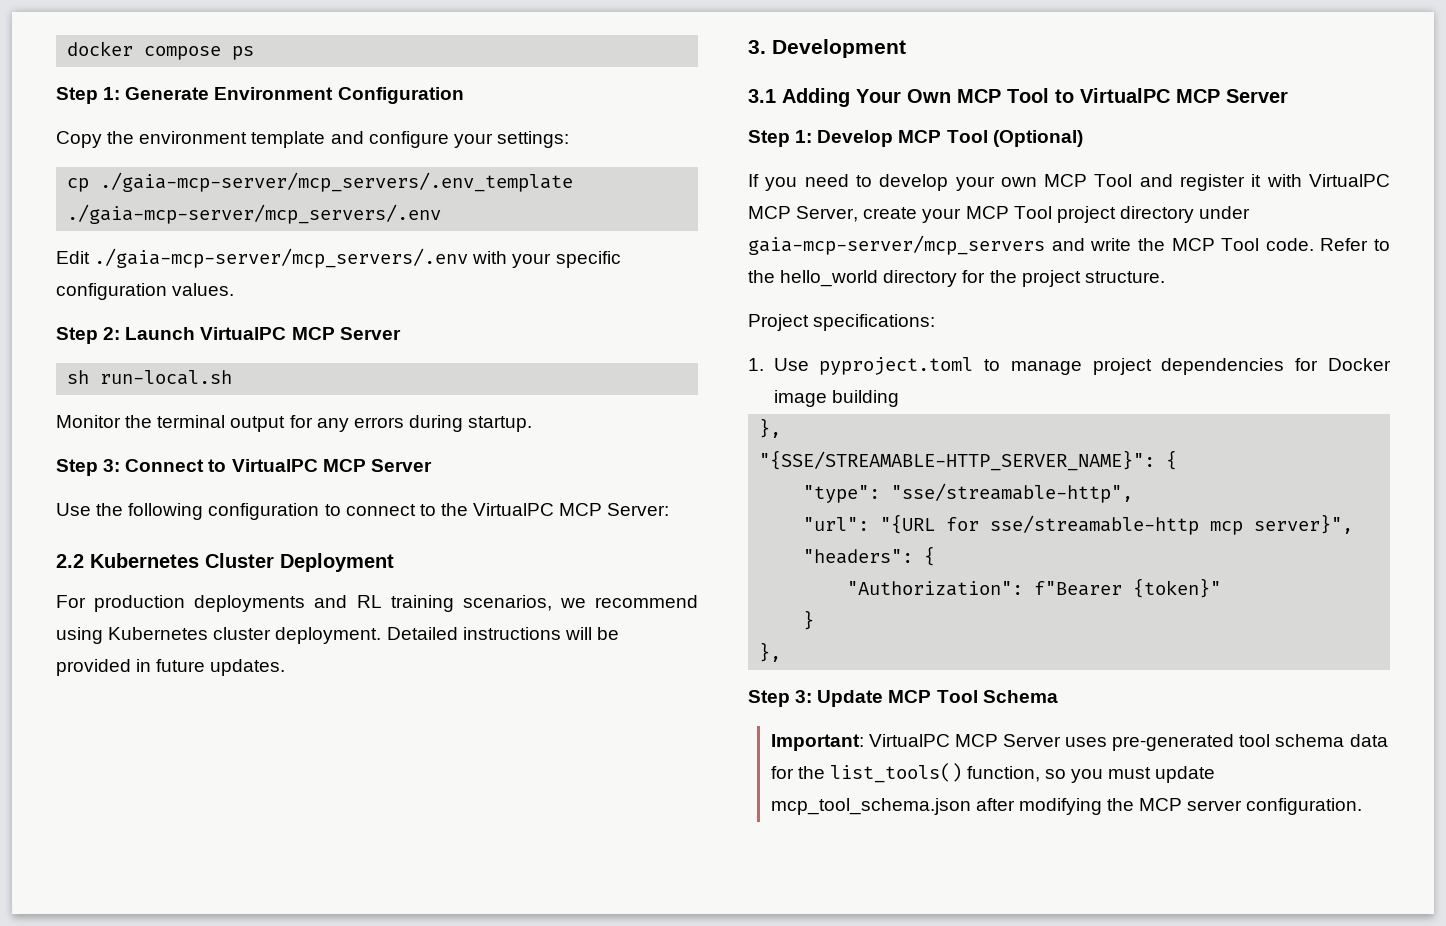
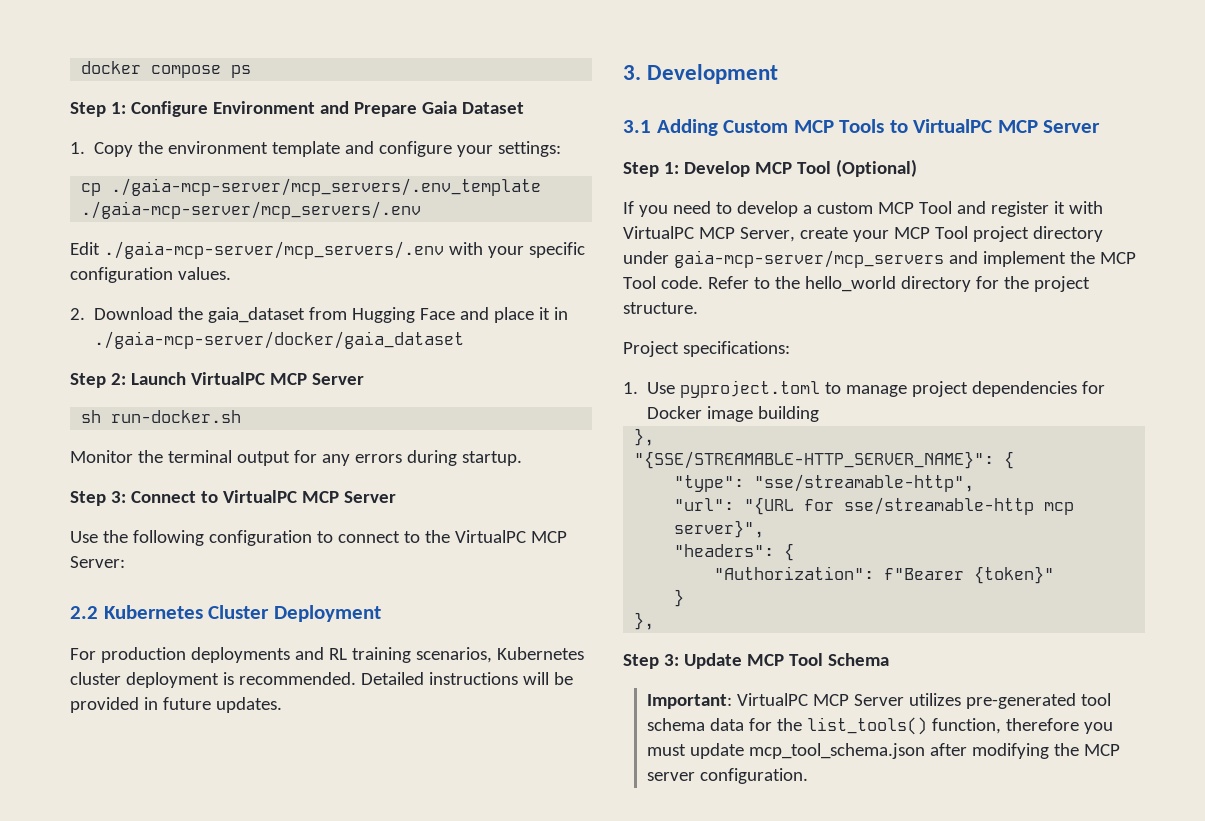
- Step 1: Generate Environment Configuration
- Copy the environment template and configure your settings:
+ Step 1: Configure Environment and Prepare Gaia Dataset
+ 1. Copy the environment template and configure your settings:
+ 2. Download the gaia_dataset from Hugging Face and place it in ./gaia-mcp-server/docker/gaia_dataset
- sh run-local.sh
+ sh run-docker.sh
- For production deployments and RL training scenarios, we recommend using Kubernetes cluster deployment.
+ For production deployments and RL training scenarios, Kubernetes cluster deployment is recommended.
- 3.1 Adding Your Own MCP Tool to VirtualPC MCP Server
+ 3.1 Adding Custom MCP Tools to VirtualPC MCP Server
- If you need to develop your own MCP Tool and register it with VirtualPC MCP Server, create your MCP Tool project directory under gaia-mcp-server/mcp_servers and write the MCP Tool code.
+ If you need to develop a custom MCP Tool and register it with VirtualPC MCP Server, create your MCP Tool project directory under gaia-mcp-server/mcp_servers and implement the MCP Tool code.
- Important: VirtualPC MCP Server uses pre-generated tool schema data for the list_tools() function, so you must update mcp_tool_schema.json after modifying the MCP server configuration.
+ Important: VirtualPC MCP Server utilizes pre-generated tool schema data for the list_tools() function, therefore you must update mcp_tool_schema.json after modifying the MCP server configuration.

